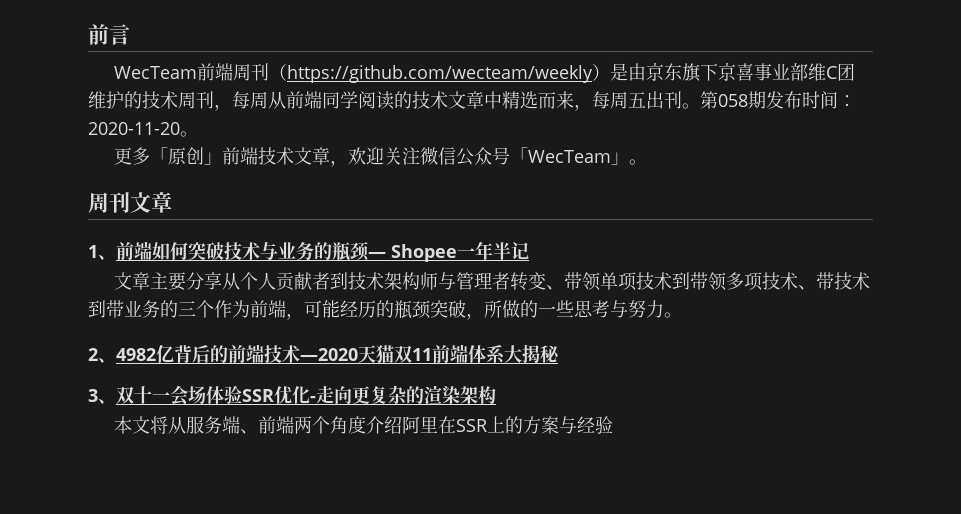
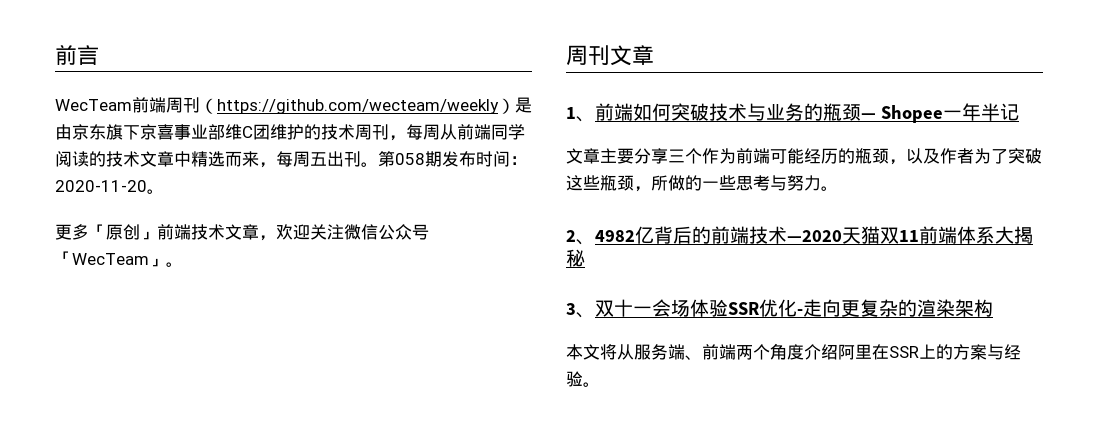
- 文章主要分享从个人贡献者到技术架构师与管理者转变、带领单项技术到带领多项技术、带技术到带业务的三个作为前端，可能经历的瓶颈突破，所做的一些思考与努力。
+ 文章主要分享三个作为前端可能经历的瓶颈，以及作者为了突破这些瓶颈，所做的一些思考与努力。
- 本文将从服务端、前端两个角度介绍阿里在SSR上的方案与经验
+ 本文将从服务端、前端两个角度介绍阿里在SSR上的方案与经验。

